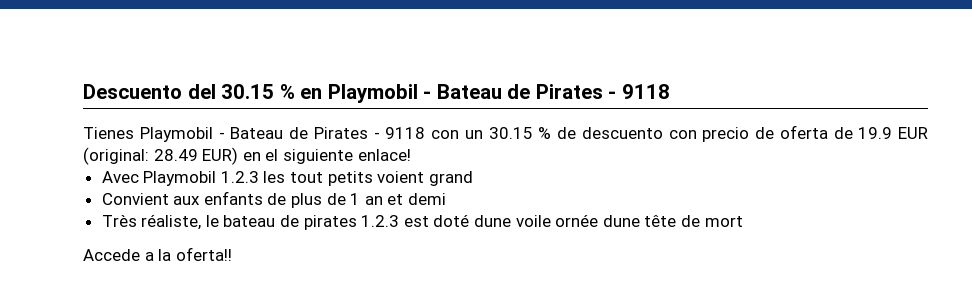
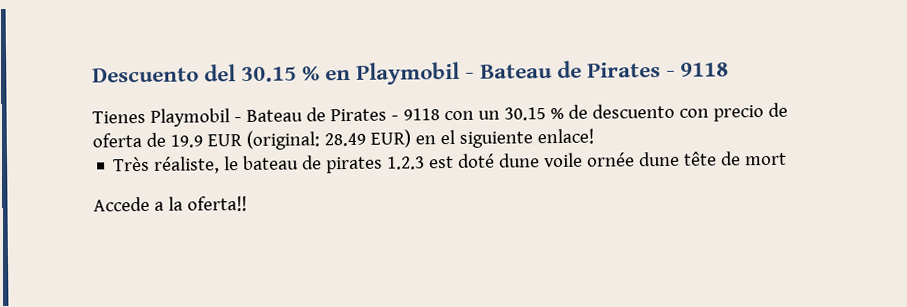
- Avec Playmobil 1.2.3 les tout petits voient grand
- Convient aux enfants de plus de 1 an et demi

